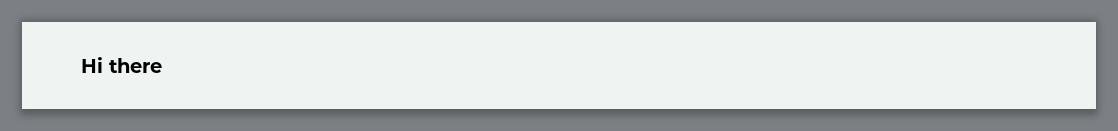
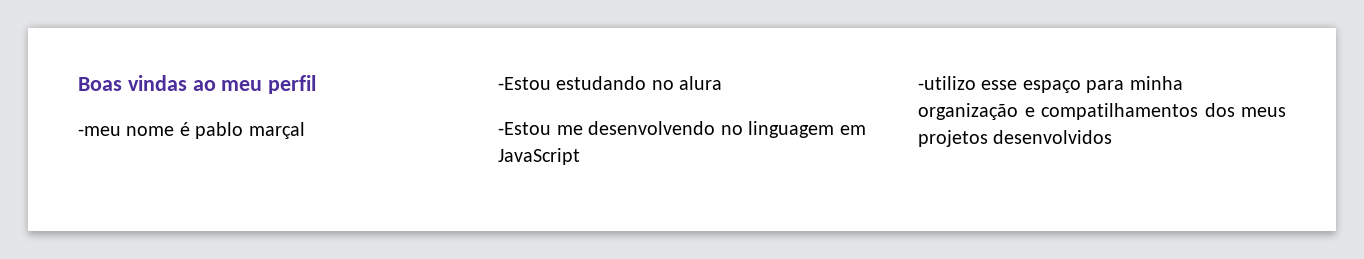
- Hi there
+ Boas vindas ao meu perfil
+ -meu nome é pablo marçal
+ -Estou estudando no alura
+ -Estou me desenvolvendo no linguagem em JavaScript
+ -utilizo esse espaço para minha organização e compatilhamentos dos meus projetos desenvolvidos

